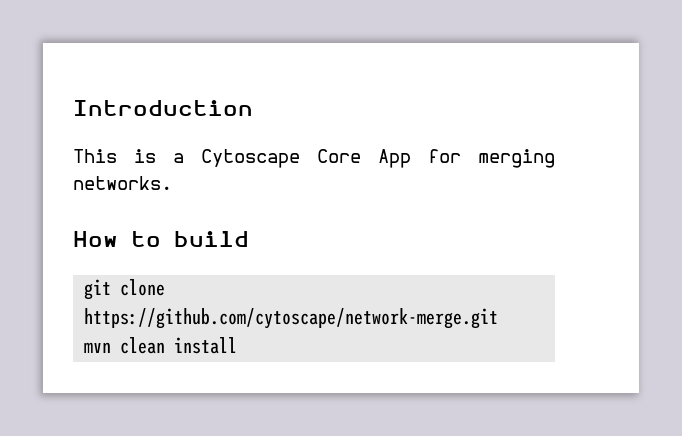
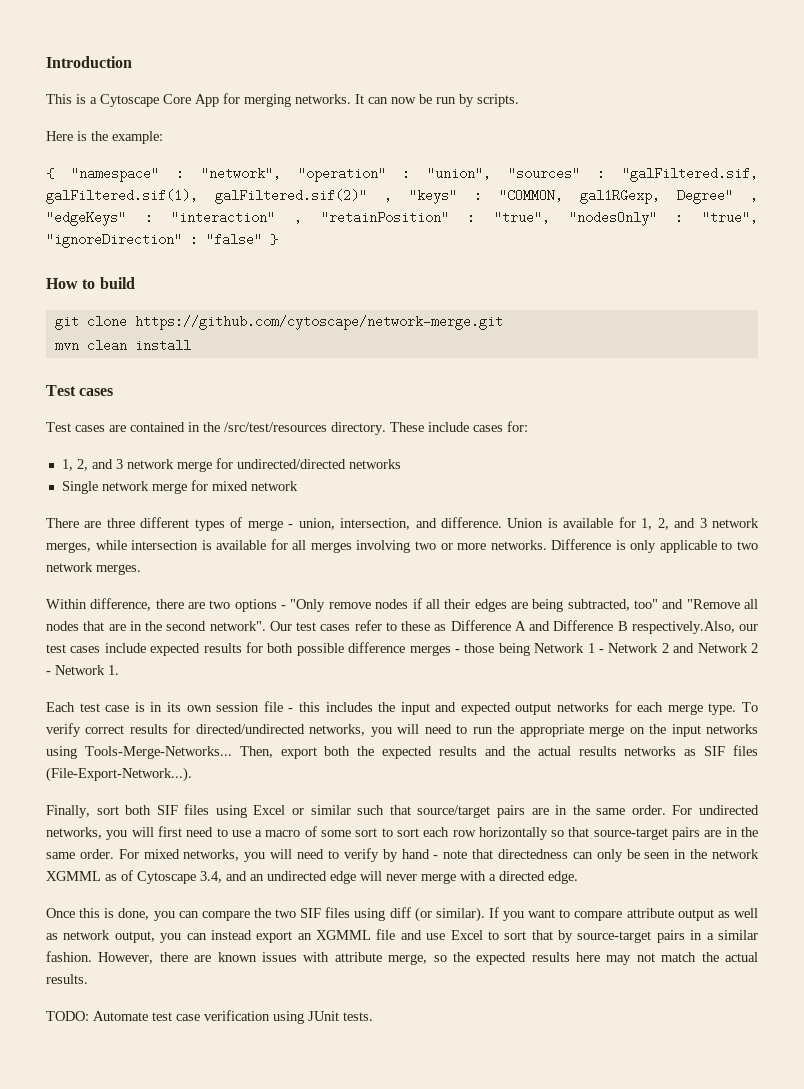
+ It can now be run by scripts.
+ Here is the example:
+ { "namespace" : "network", "operation" : "union", "sources" : "galFiltered.sif, galFiltered.sif(1), galFiltered.sif(2)" , "keys" : "COMMON, gal1RGexp, Degree" , "edgeKeys" : "interaction" , "retainPosition" : "true", "nodesOnly" : "true", "ignoreDirection" : "false" }
  mvn clean install
+ Test cases
+ Test cases are contained in the /src/test/resources directory. These include cases for:
+ 1, 2, and 3 network merge for undirected/directed networks
+ Single network merge for mixed network
+ There are three different types of merge - union, intersection, and difference. Union is available for 1, 2, and 3 network merges, while intersection is available for all merges involving two or more networks. Difference is only applicable to two network merges.
+ Within difference, there are two options - "Only remove nodes if all their edges are being subtracted, too" and "Remove all nodes that are in the second network". Our test cases refer to these as Difference A and Difference B respectively.Also, our test cases include expected results for both possible difference merges - those being Network 1 - Network 2 and Network 2 - Network 1.
+ Each test case is in its own session file - this includes the input and expected output networks for each merge type. To verify correct results for directed/undirected networks, you will need to run the appropriate merge on the input networks using Tools-Merge-Networks... Then, export both the expected results and the actual results networks as SIF files (File-Export-Network...).
+ Finally, sort both SIF files using Excel or similar such that source/target pairs are in the same order. For undirected networks, you will first need to use a macro of some sort to sort each row horizontally so that source-target pairs are in the same order. For mixed networks, you will need to verify by hand - note that directedness can only be seen in the network XGMML as of Cytoscape 3.4, and an undirected edge will never merge with a directed edge.
+ Once this is done, you can compare the two SIF files using diff (or similar). If you want to compare attribute output as well as network output, you can instead export an XGMML file and use Excel to sort that by source-target pairs in a similar fashion. However, there are known issues with attribute merge, so the expected results here may not match the actual results.
+ TODO: Automate test case verification using JUnit tests.

